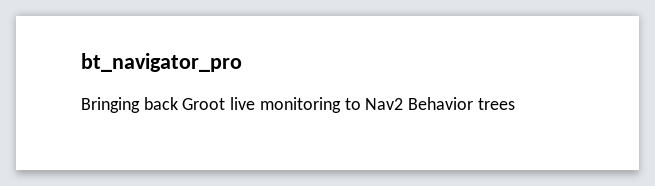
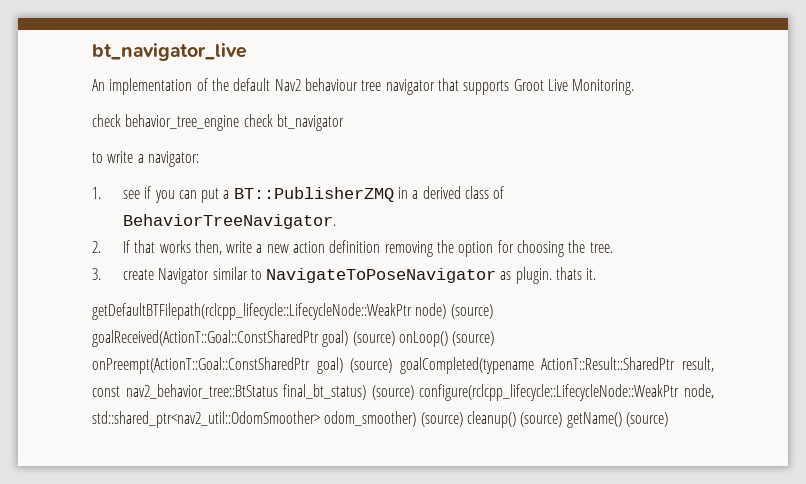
- bt_navigator_pro
- Bringing back Groot live monitoring to Nav2 Behavior trees
+ bt_navigator_live
+ An implementation of the default Nav2 behaviour tree navigator that supports Groot Live Monitoring.
+ check behavior_tree_engine check bt_navigator
+ to write a navigator:
+ 1. see if you can put a BT::PublisherZMQ in a derived class of BehaviorTreeNavigator.
+ 2. If that works then, write a new action definition removing the option for choosing the tree.
+ 3. create Navigator similar to NavigateToPoseNavigator as plugin. thats it.
+ getDefaultBTFilepath(rclcpp_lifecycle::LifecycleNode::WeakPtr node) (source) goalReceived(ActionT::Goal::ConstSharedPtr goal) (source) onLoop() (source) onPreempt(ActionT::Goal::ConstSharedPtr goal) (source) goalCompleted(typename ActionT::Result::SharedPtr result, const nav2_behavior_tree::BtStatus final_bt_status) (source) configure(rclcpp_lifecycle::LifecycleNode::WeakPtr node, std::shared_ptr<nav2_util::OdomSmoother> odom_smoother) (source) cleanup() (source) getName() (source)

